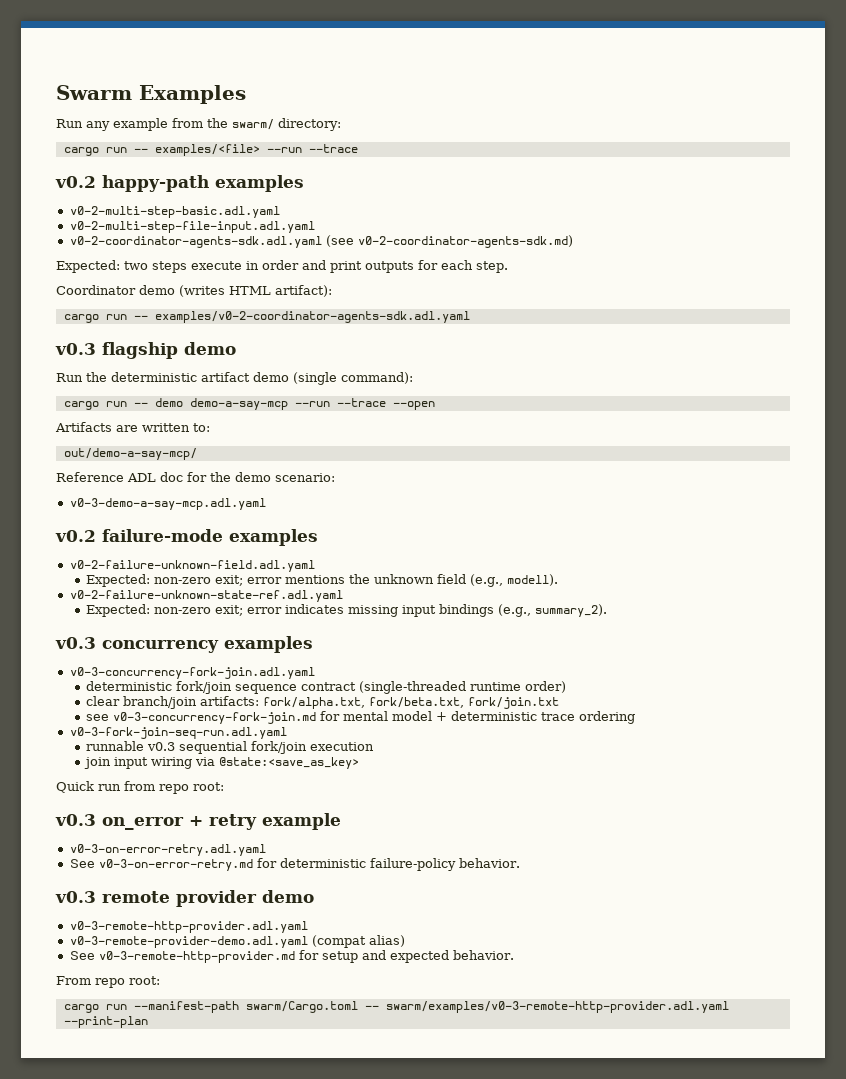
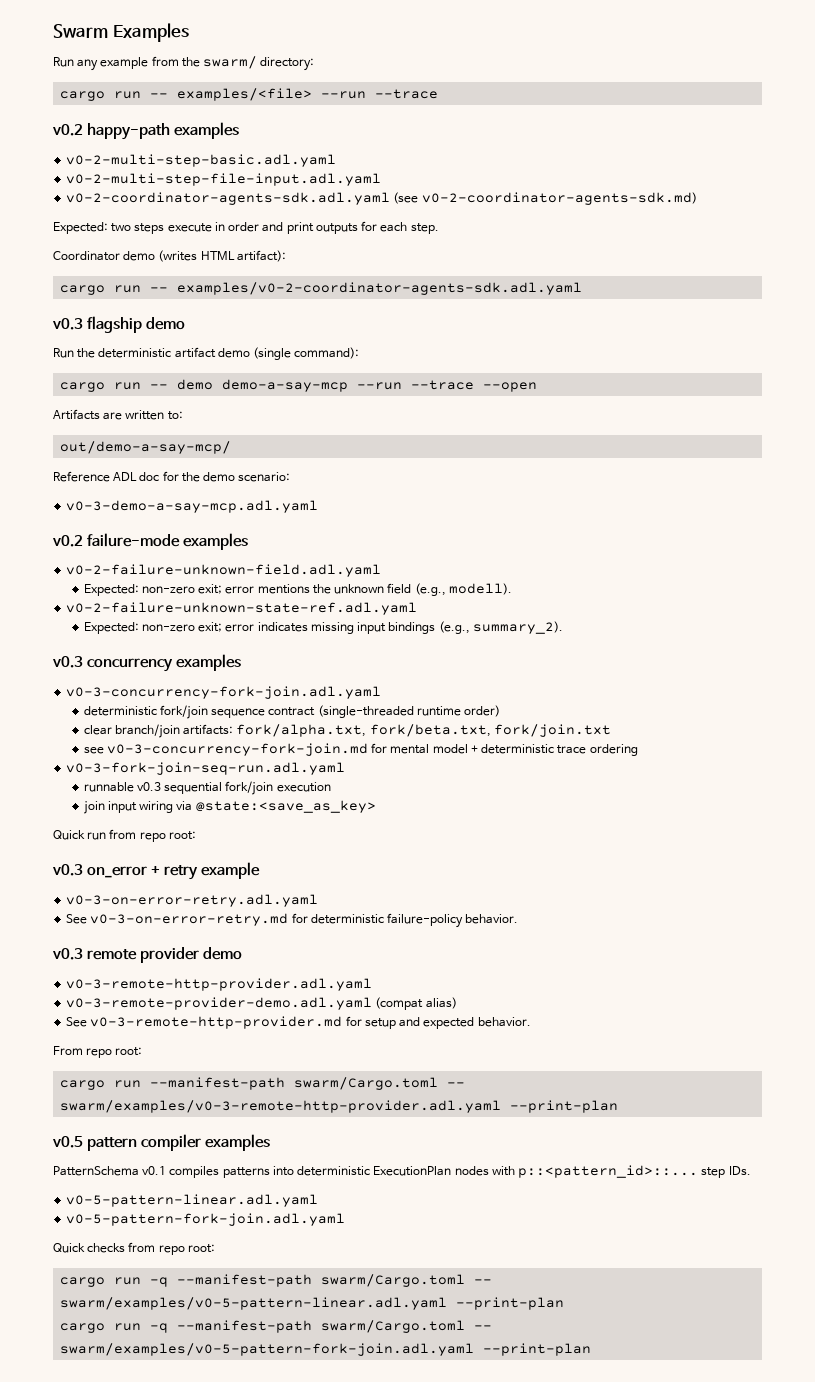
+ v0.5 pattern compiler examples
+ PatternSchema v0.1 compiles patterns into deterministic ExecutionPlan nodes with p::<pattern_id>::... step IDs.
+ v0-5-pattern-linear.adl.yaml
+ v0-5-pattern-fork-join.adl.yaml
+ Quick checks from repo root:
+ cargo run -q --manifest-path swarm/Cargo.toml -- swarm/examples/v0-5-pattern-linear.adl.yaml --print-plan
+ cargo run -q --manifest-path swarm/Cargo.toml -- swarm/examples/v0-5-pattern-fork-join.adl.yaml --print-plan

